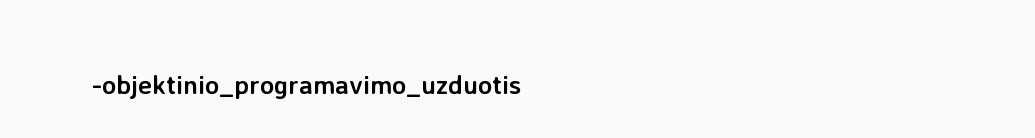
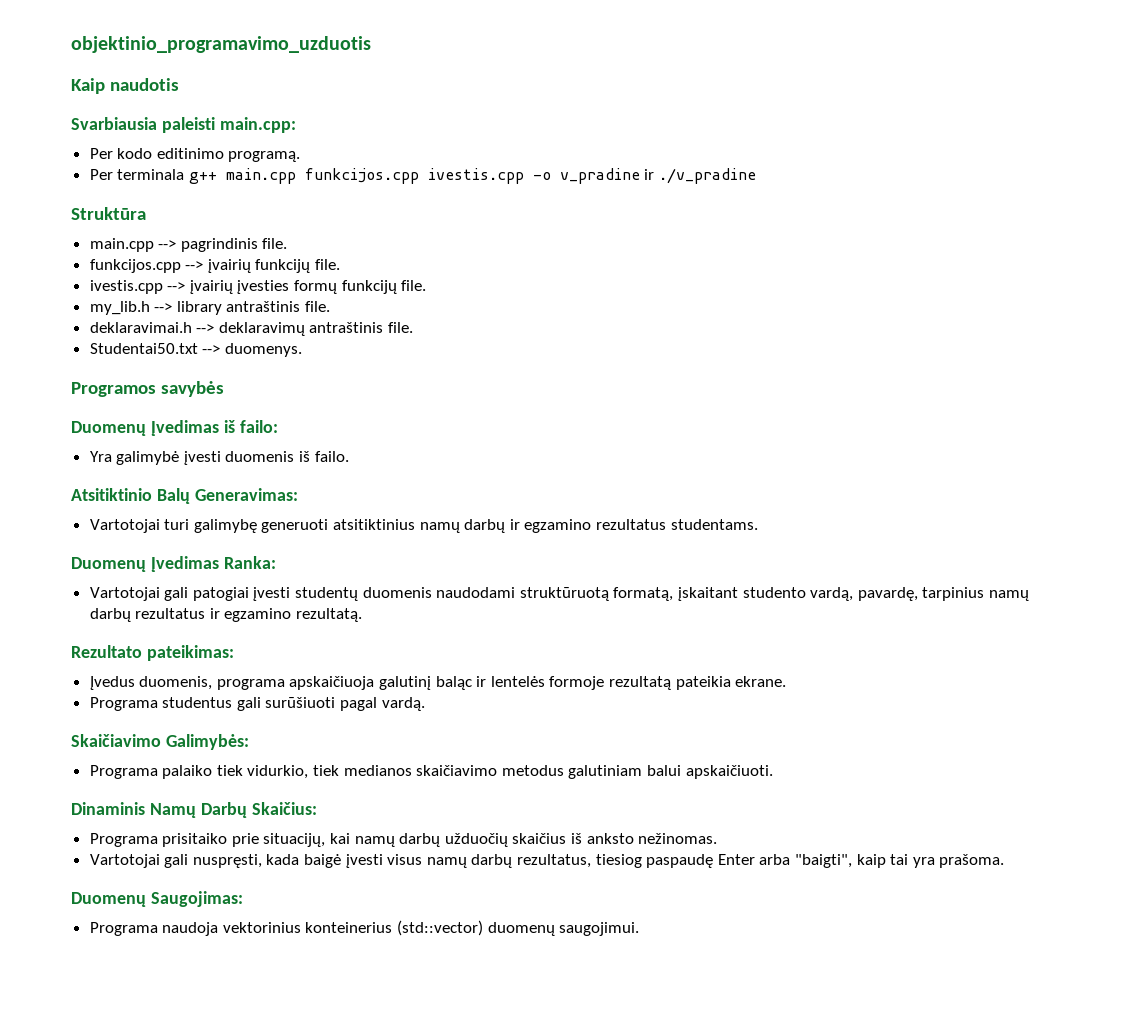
- -objektinio_programavimo_uzduotis
+ objektinio_programavimo_uzduotis
+ Kaip naudotis
+ Svarbiausia paleisti main.cpp:
+ Per kodo editinimo programą.
+ Per terminala g++ main.cpp funkcijos.cpp ivestis.cpp -o v_pradine ir ./v_pradine
+ Struktūra
+ main.cpp --> pagrindinis file.
+ funkcijos.cpp --> įvairių funkcijų file.
+ ivestis.cpp --> įvairių įvesties formų funkcijų file.
+ my_lib.h --> library antraštinis file.
+ deklaravimai.h --> deklaravimų antraštinis file.
+ Studentai50.txt --> duomenys.
+ Programos savybės
+ Duomenų Įvedimas iš failo:
+ Yra galimybė įvesti duomenis iš failo.
+ Atsitiktinio Balų Generavimas:
+ Vartotojai turi galimybę generuoti atsitiktinius namų darbų ir egzamino rezultatus studentams.
+ Duomenų Įvedimas Ranka:
+ Vartotojai gali patogiai įvesti studentų duomenis naudodami struktūruotą formatą, įskaitant studento vardą, pavardę, tarpinius namų darbų rezultatus ir egzamino rezultatą.
+ Rezultato pateikimas:
+ Įvedus duomenis, programa apskaičiuoja galutinį baląc ir lentelės formoje rezultatą pateikia ekrane.
+ Programa studentus gali surūšiuoti pagal vardą.
+ Skaičiavimo Galimybės:
+ Programa palaiko tiek vidurkio, tiek medianos skaičiavimo metodus galutiniam balui apskaičiuoti.
+ Dinaminis Namų Darbų Skaičius:
+ Programa prisitaiko prie situacijų, kai namų darbų užduočių skaičius iš anksto nežinomas.
+ Vartotojai gali nuspręsti, kada baigė įvesti visus namų darbų rezultatus, tiesiog paspaudę Enter arba "baigti", kaip tai yra prašoma.
+ Duomenų Saugojimas:
+ Programa naudoja vektorinius konteinerius (std::vector) duomenų saugojimui.

